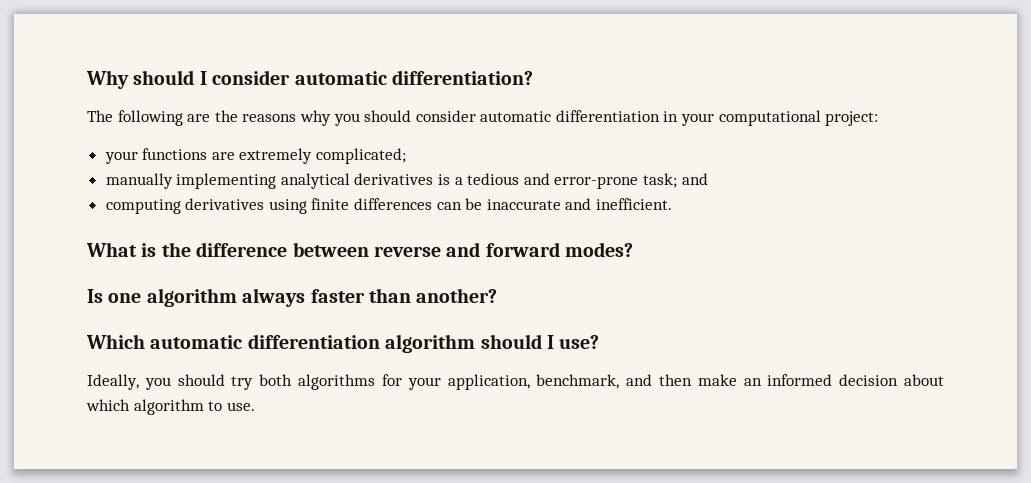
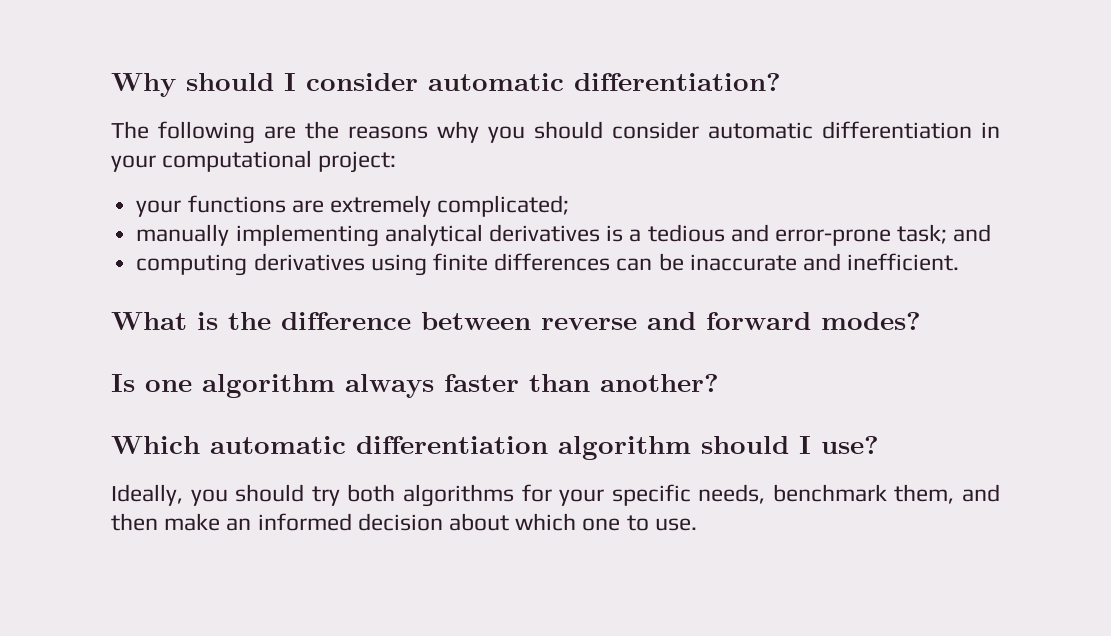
- Ideally, you should try both algorithms for your application, benchmark, and then make an informed decision about which algorithm to use.
+ Ideally, you should try both algorithms for your specific needs, benchmark them, and then make an informed decision about which one to use.

